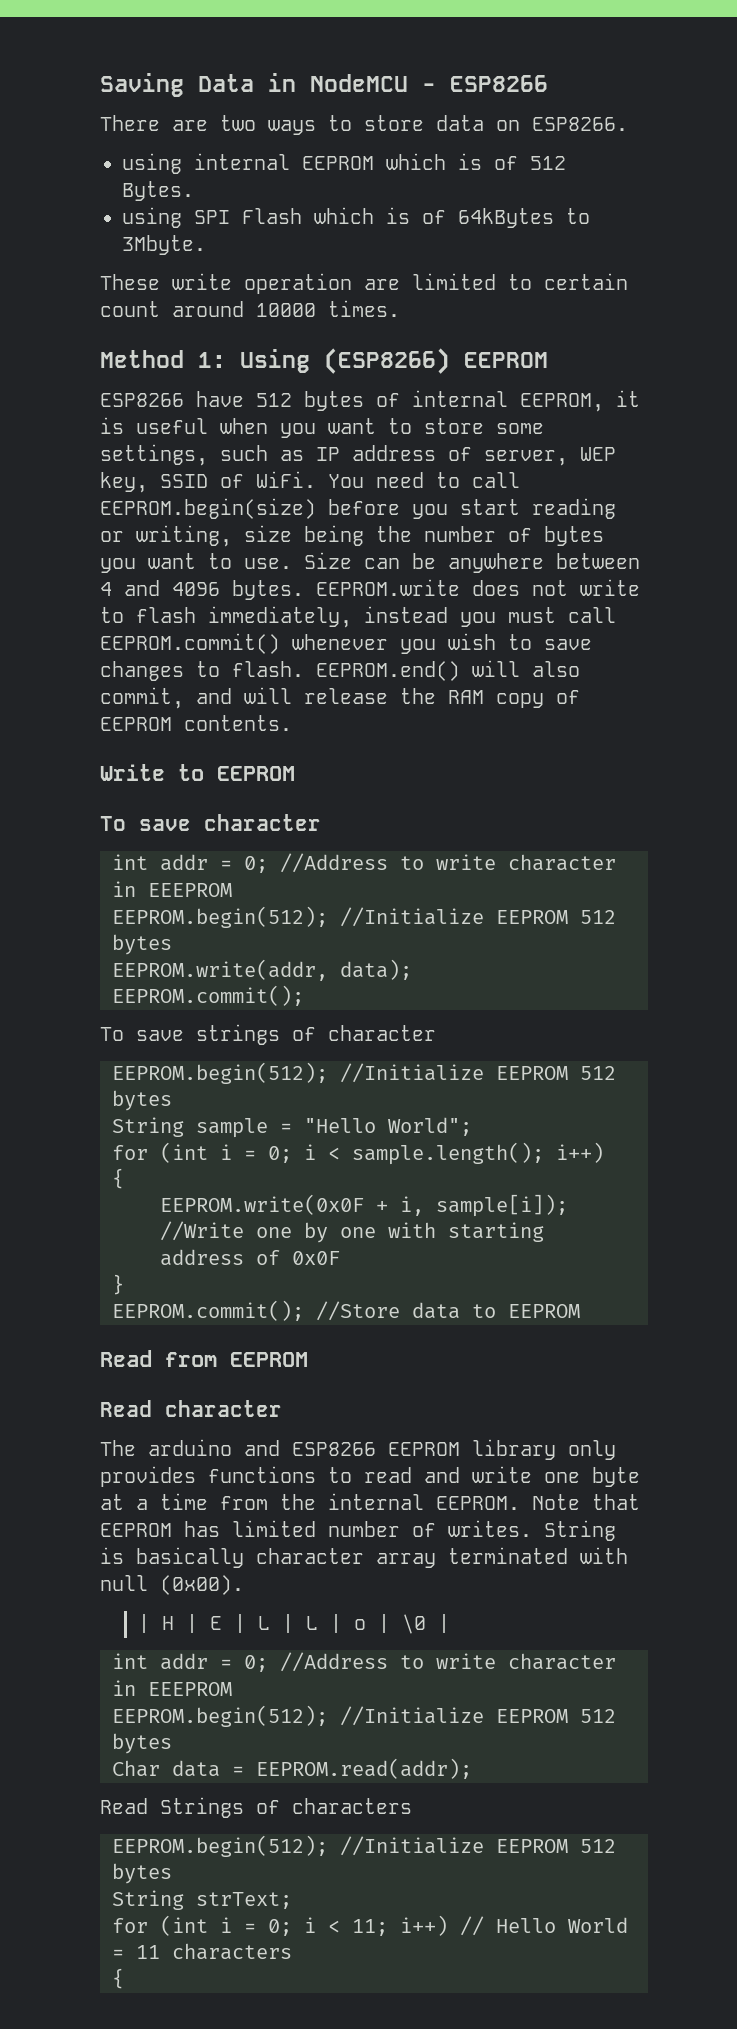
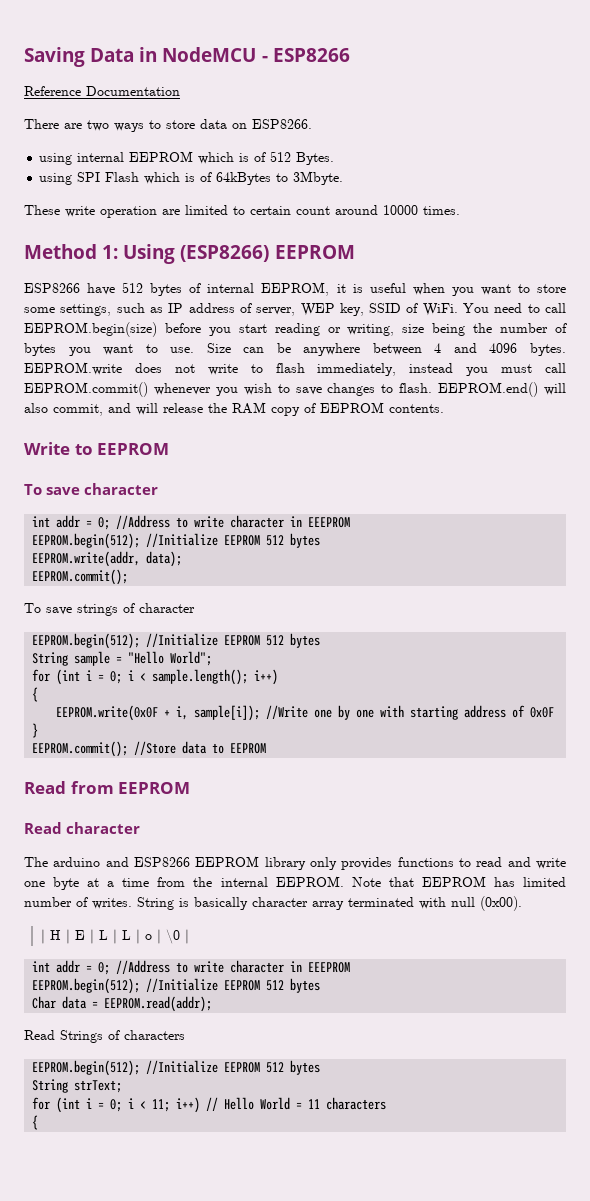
+ Reference Documentation

